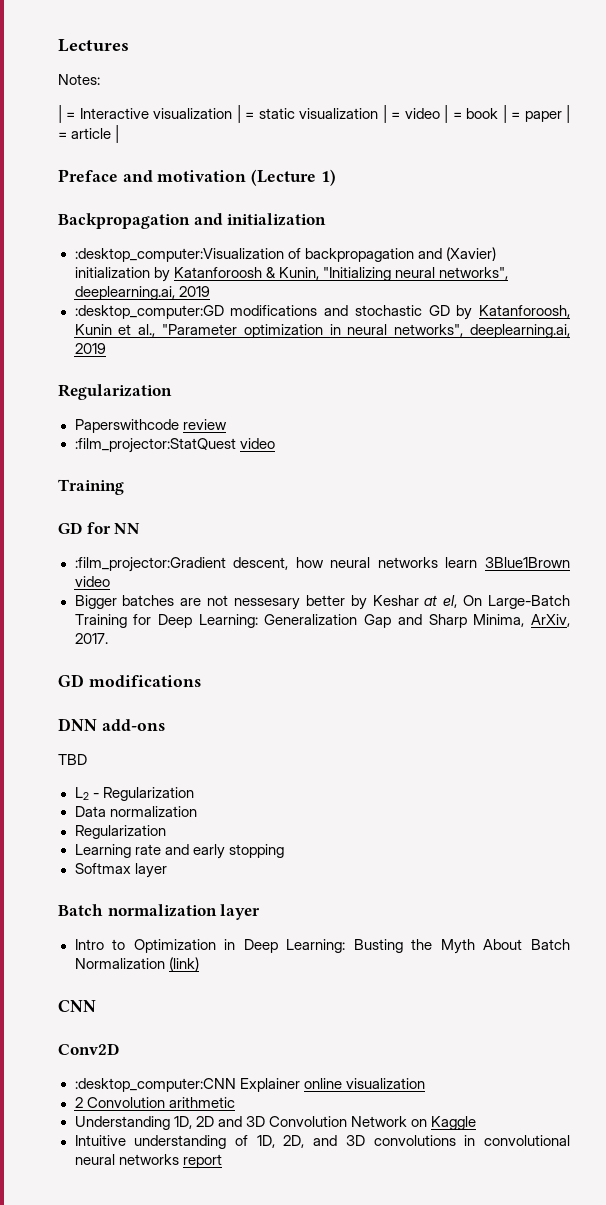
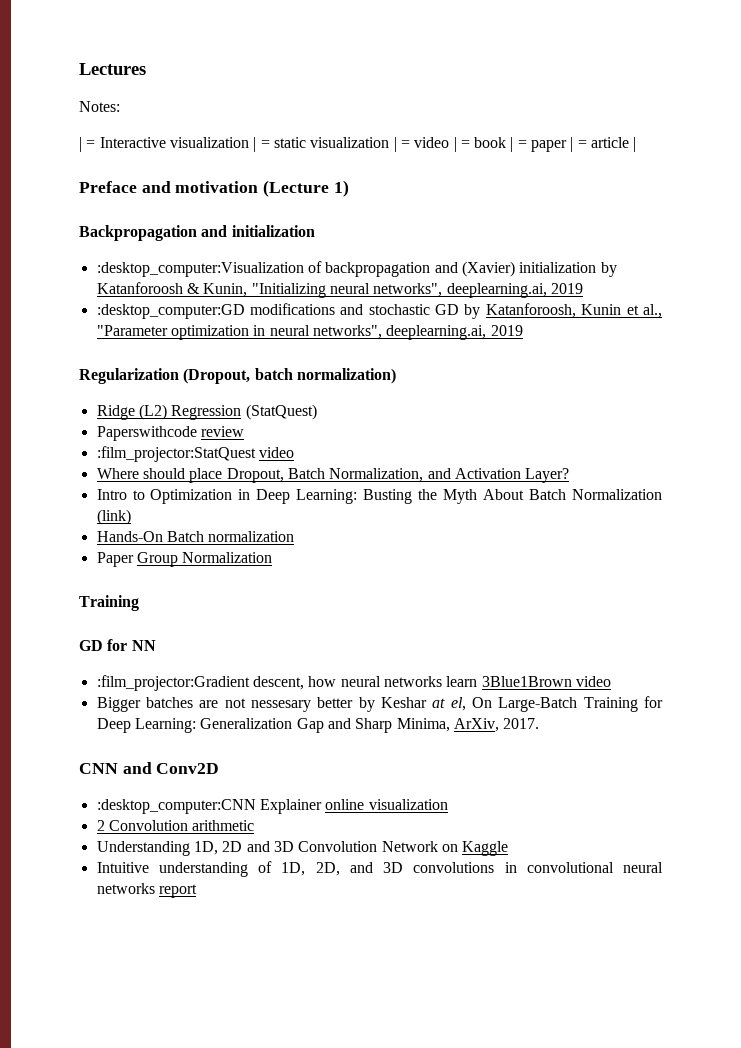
  :desktop_computer:GD modifications and stochastic GD by Katanforoosh, Kunin et al., "Parameter optimization in neural networks", deeplearning.ai, 2019
- Regularization
+ Regularization (Dropout, batch normalization)
+ Ridge (L2) Regression (StatQuest)
  Paperswithcode review
  :film_projector:StatQuest video
+ Where should place Dropout, Batch Normalization, and Activation Layer?
+ Intro to Optimization in Deep Learning: Busting the Myth About Batch Normalization (link)
+ Hands-On Batch normalization
+ Paper Group Normalization
- GD modifications
- DNN add-ons
- TBD
- L2 - Regularization
- Data normalization
- Regularization
- Learning rate and early stopping
- Softmax layer
- Batch normalization layer
- Intro to Optimization in Deep Learning: Busting the Myth About Batch Normalization (link)
- CNN
- Conv2D
+ CNN and Conv2D

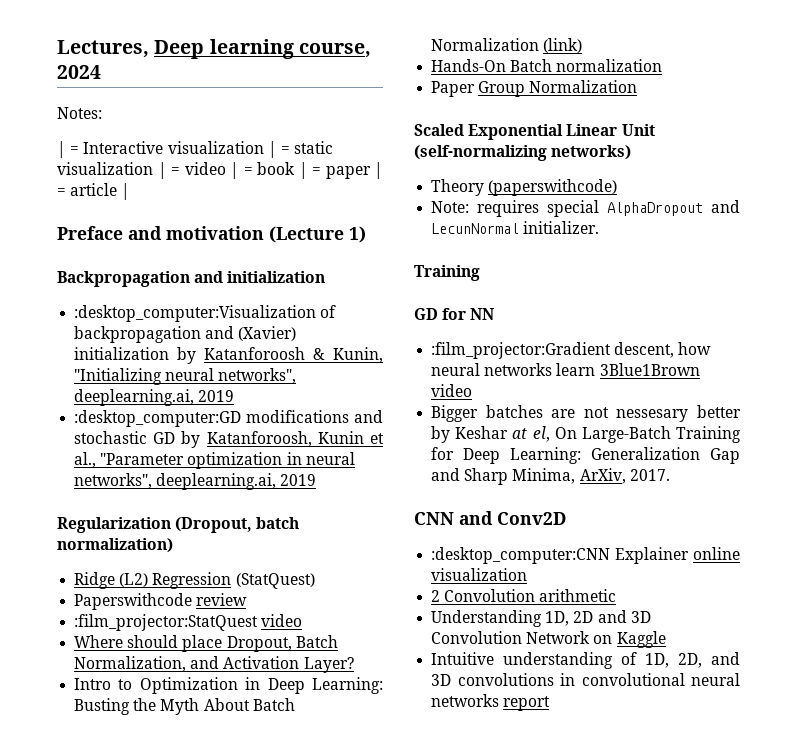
- Lectures
+ Lectures, Deep learning course, 2024
+ Scaled Exponential Linear Unit (self-normalizing networks)
+ Theory (paperswithcode)
+ Note: requires special AlphaDropout and LecunNormal initializer.

